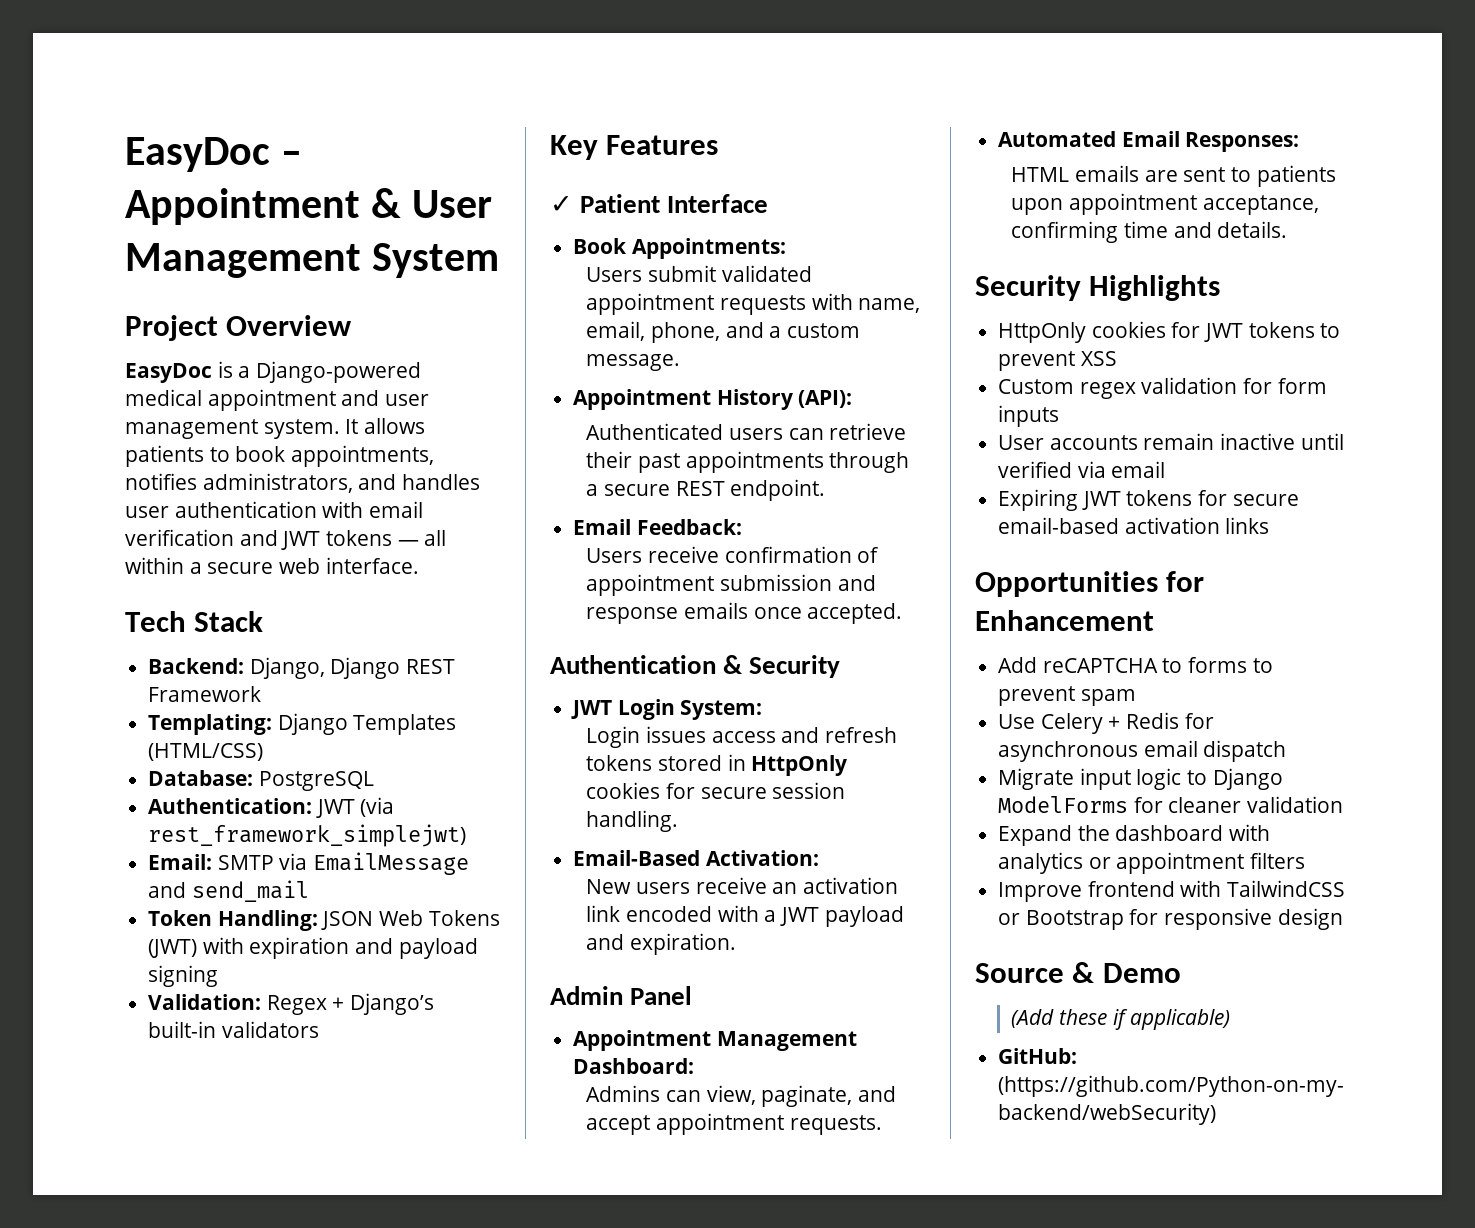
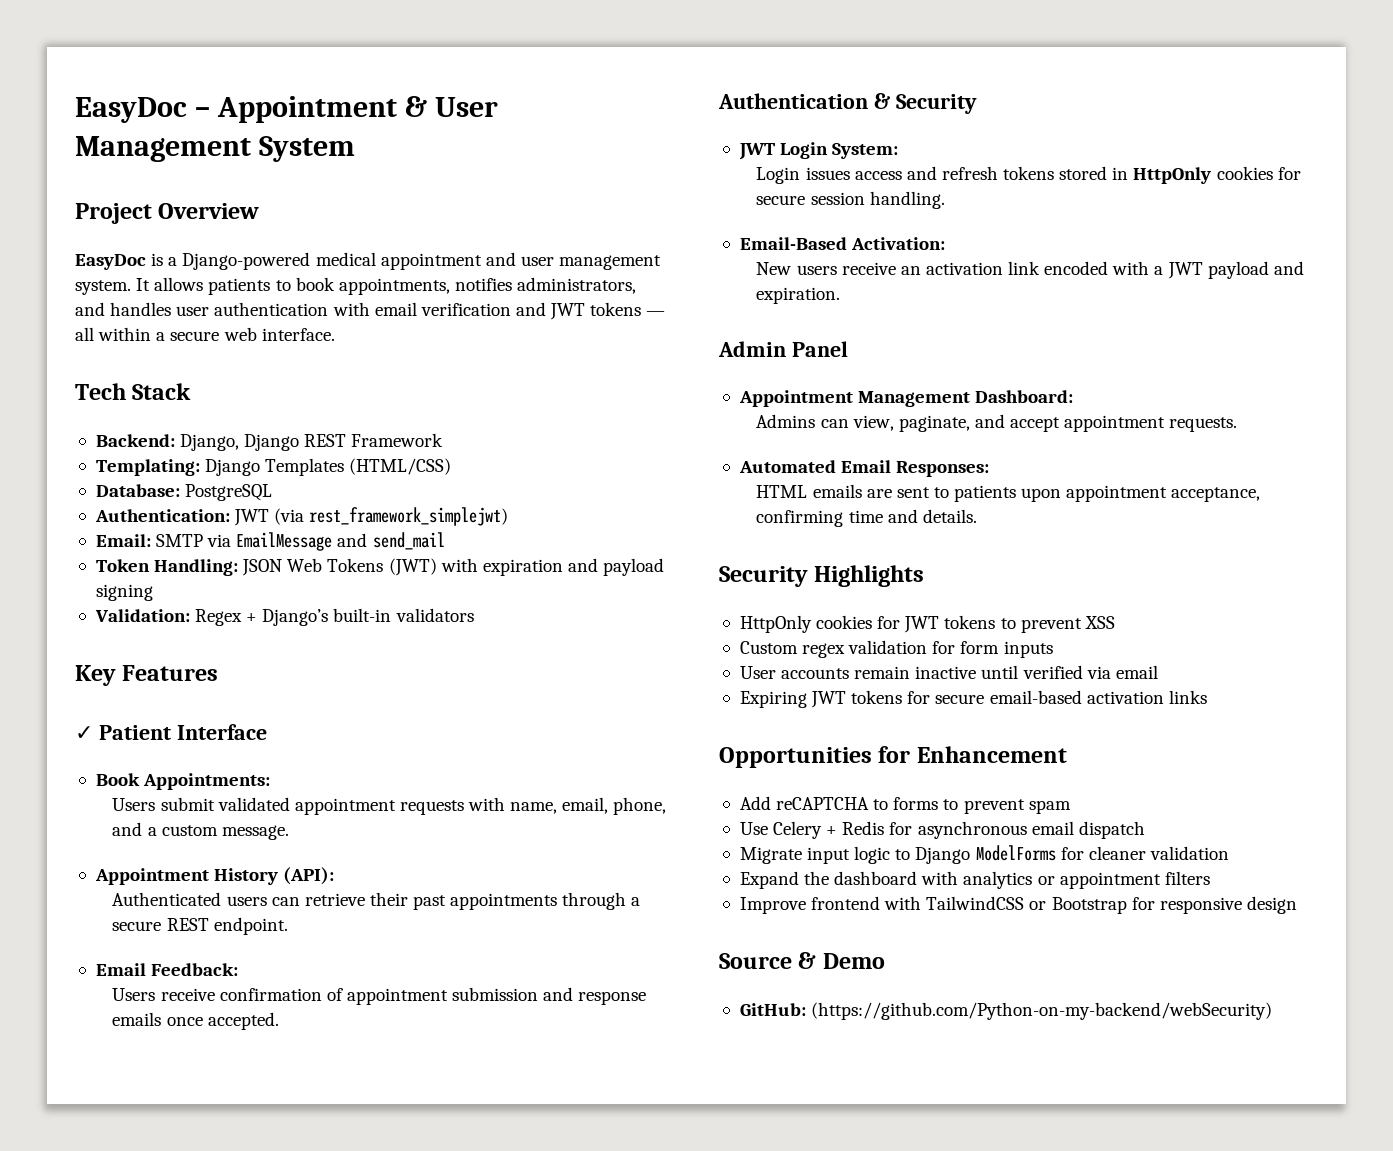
- (Add these if applicable)

